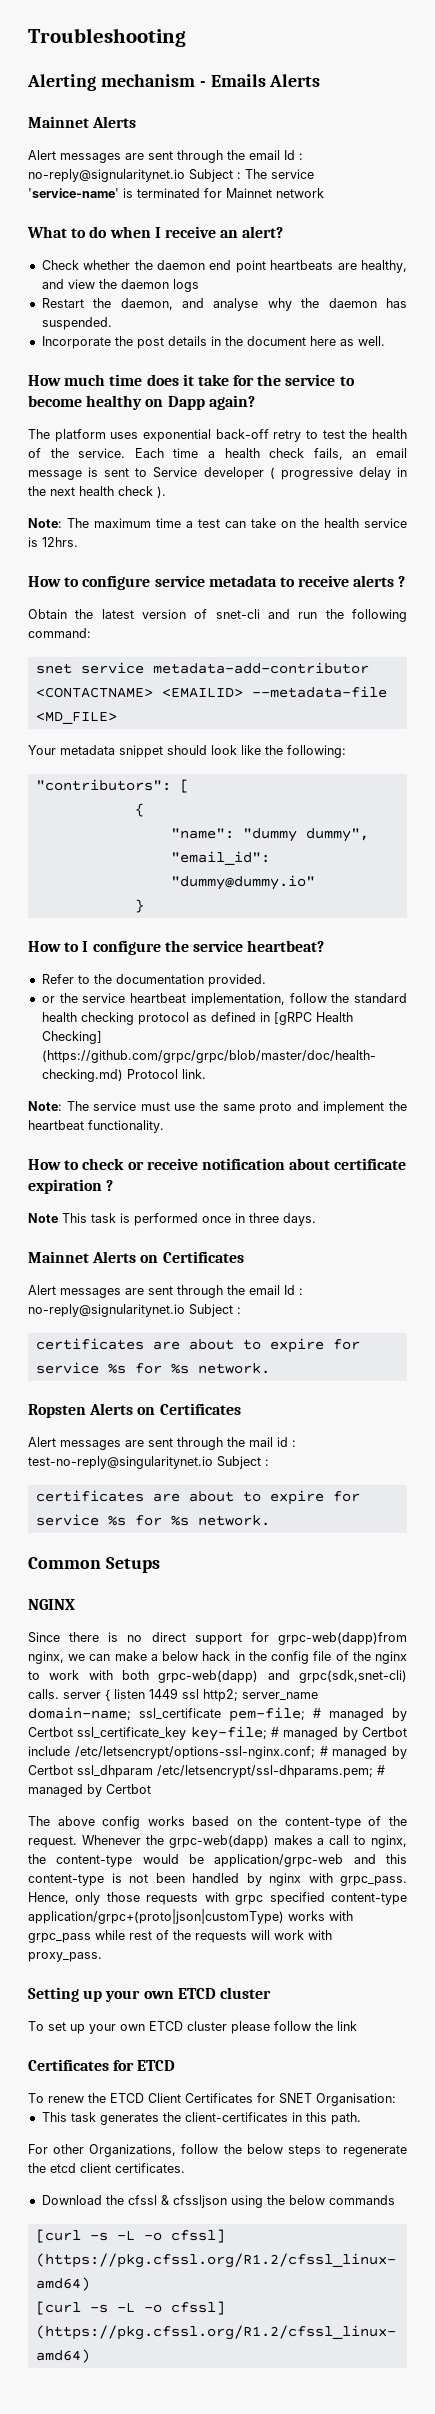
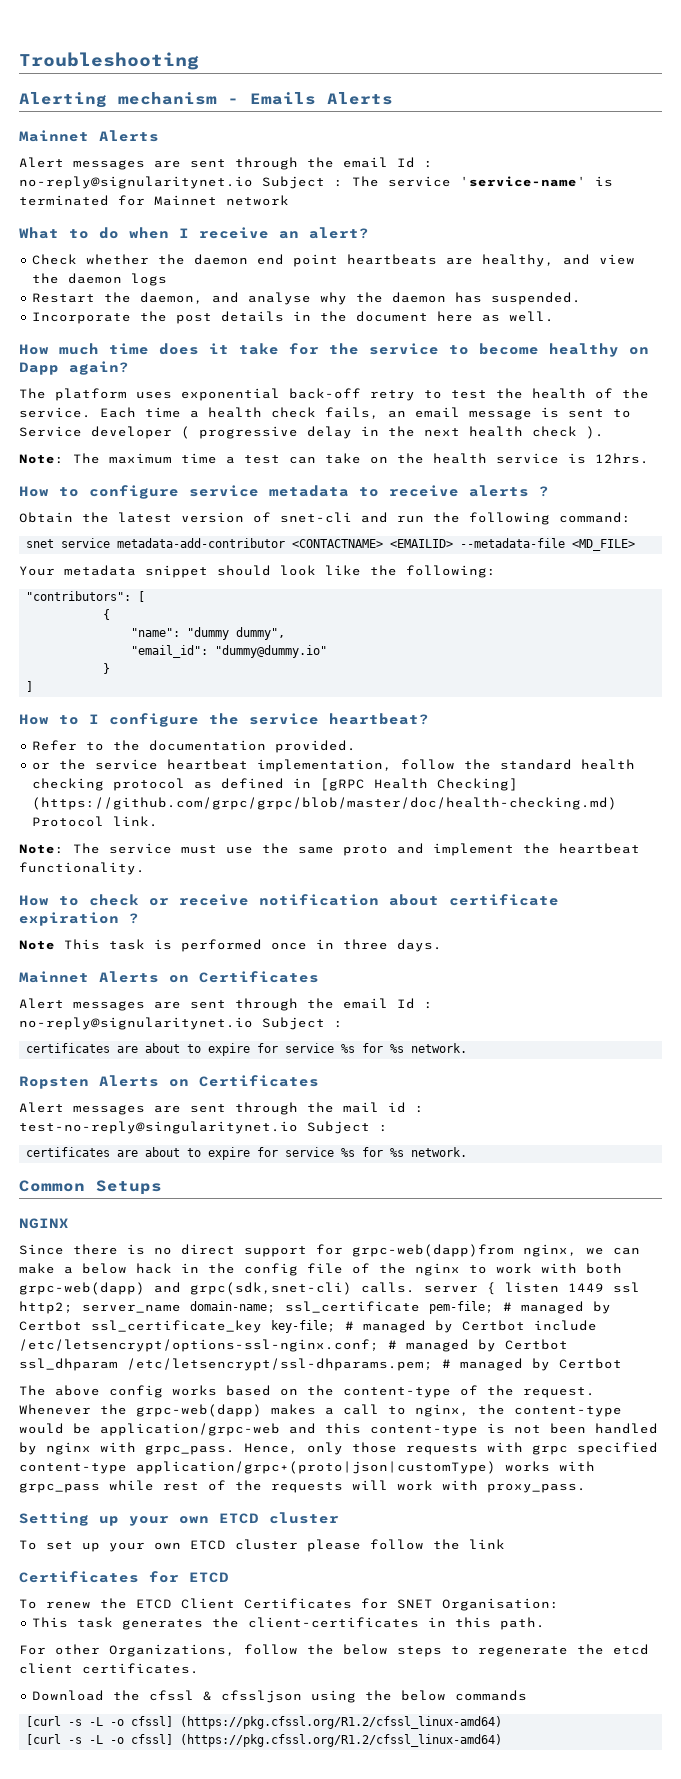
+ ]

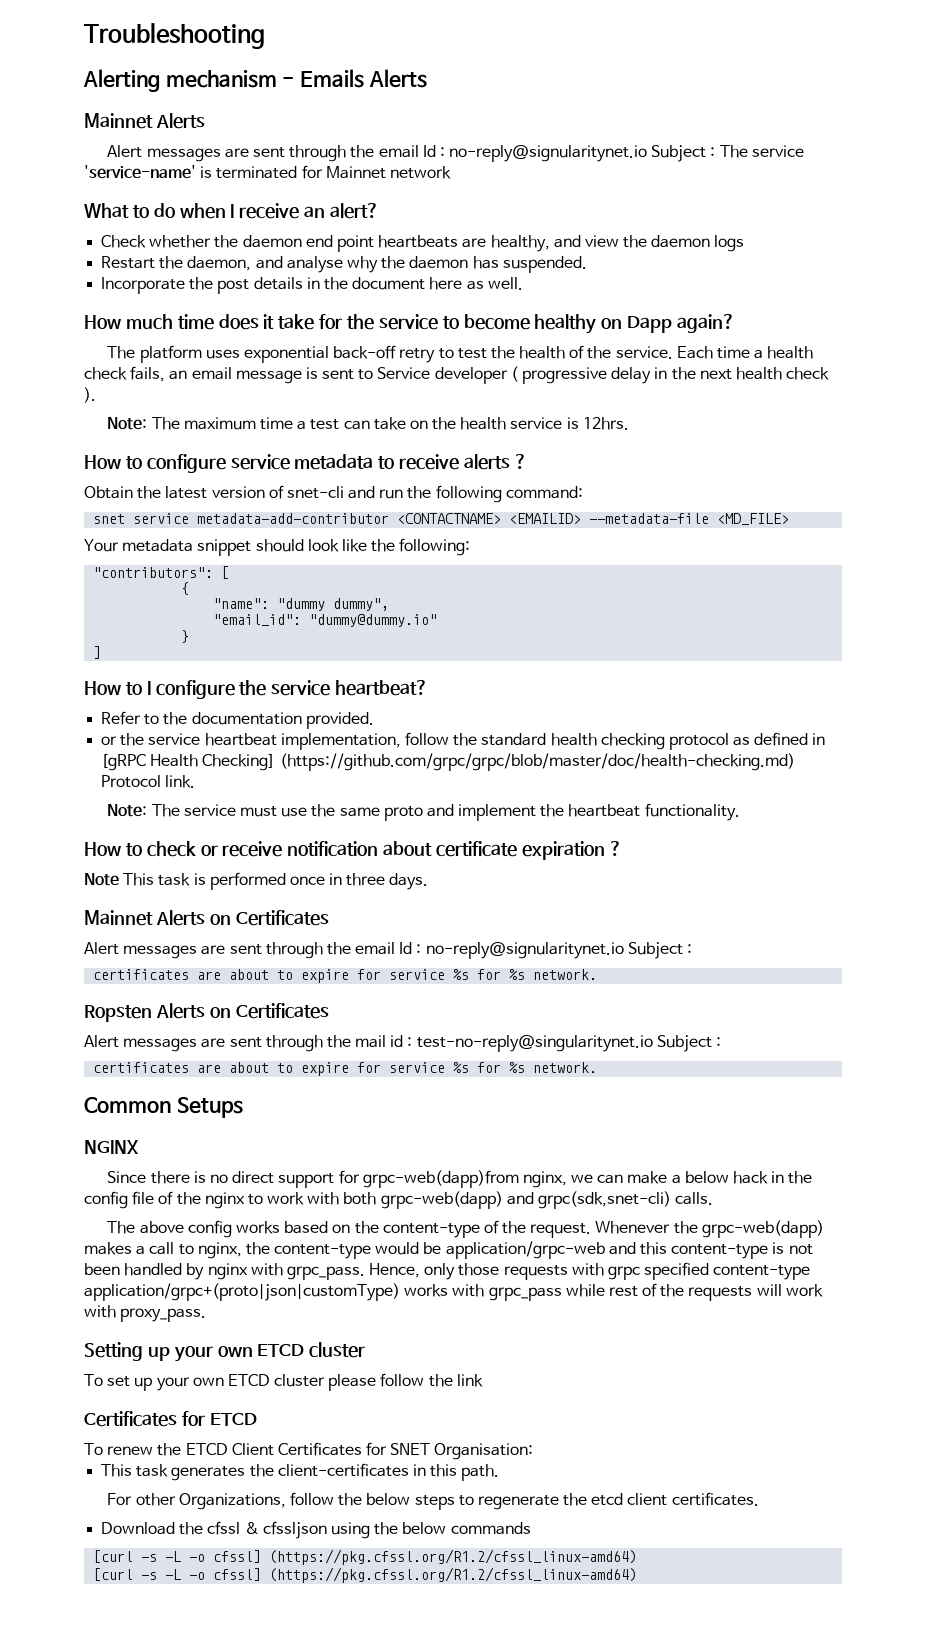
- Since there is no direct support for grpc-web(dapp)from nginx, we can make a below hack in the config file of the nginx to work with both grpc-web(dapp) and grpc(sdk,snet-cli) calls. server { listen 1449 ssl http2; server_name domain-name; ssl_certificate pem-file; # managed by Certbot ssl_certificate_key key-file; # managed by Certbot include /etc/letsencrypt/options-ssl-nginx.conf; # managed by Certbot ssl_dhparam /etc/letsencrypt/ssl-dhparams.pem; # managed by Certbot
+ Since there is no direct support for grpc-web(dapp)from nginx, we can make a below hack in the config file of the nginx to work with both grpc-web(dapp) and grpc(sdk,snet-cli) calls.

